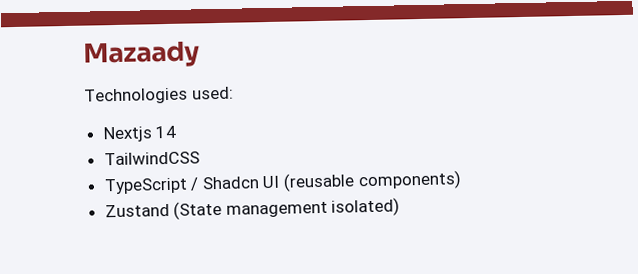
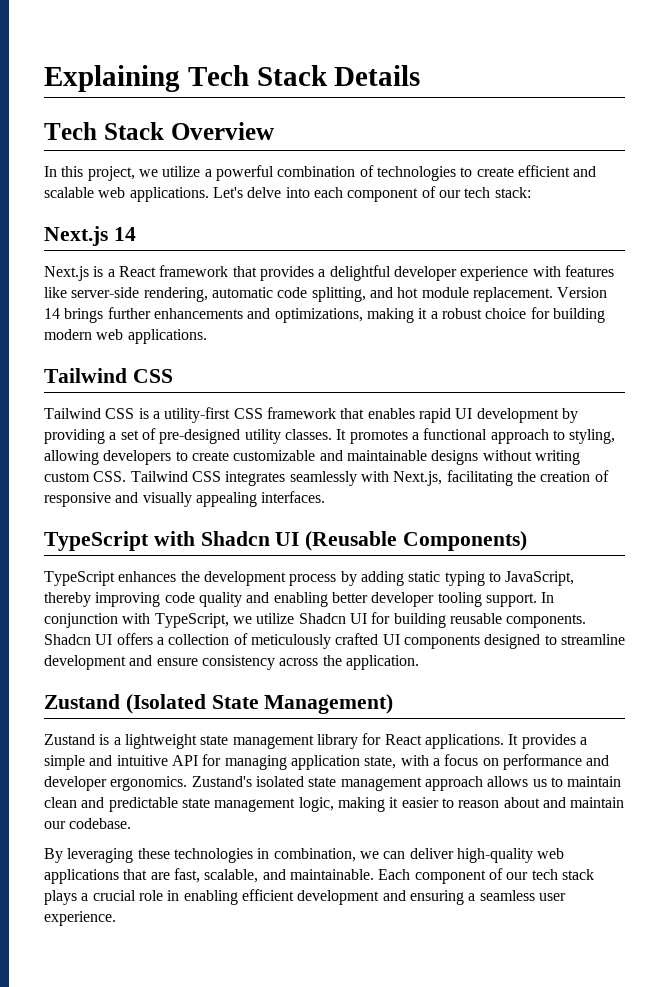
- Mazaady
- Technologies used:
- Nextjs 14
- TailwindCSS
- TypeScript / Shadcn UI (reusable components)
- Zustand (State management isolated)
+ Explaining Tech Stack Details
+ Tech Stack Overview
+ In this project, we utilize a powerful combination of technologies to create efficient and scalable web applications. Let's delve into each component of our tech stack:
+ Next.js 14
+ Next.js is a React framework that provides a delightful developer experience with features like server-side rendering, automatic code splitting, and hot module replacement. Version 14 brings further enhancements and optimizations, making it a robust choice for building modern web applications.
+ Tailwind CSS
+ Tailwind CSS is a utility-first CSS framework that enables rapid UI development by providing a set of pre-designed utility classes. It promotes a functional approach to styling, allowing developers to create customizable and maintainable designs without writing custom CSS. Tailwind CSS integrates seamlessly with Next.js, facilitating the creation of responsive and visually appealing interfaces.
+ TypeScript with Shadcn UI (Reusable Components)
+ TypeScript enhances the development process by adding static typing to JavaScript, thereby improving code quality and enabling better developer tooling support. In conjunction with TypeScript, we utilize Shadcn UI for building reusable components. Shadcn UI offers a collection of meticulously crafted UI components designed to streamline development and ensure consistency across the application.
+ Zustand (Isolated State Management)
+ Zustand is a lightweight state management library for React applications. It provides a simple and intuitive API for managing application state, with a focus on performance and developer ergonomics. Zustand's isolated state management approach allows us to maintain clean and predictable state management logic, making it easier to reason about and maintain our codebase.
+ By leveraging these technologies in combination, we can deliver high-quality web applications that are fast, scalable, and maintainable. Each component of our tech stack plays a crucial role in enabling efficient development and ensuring a seamless user experience.

